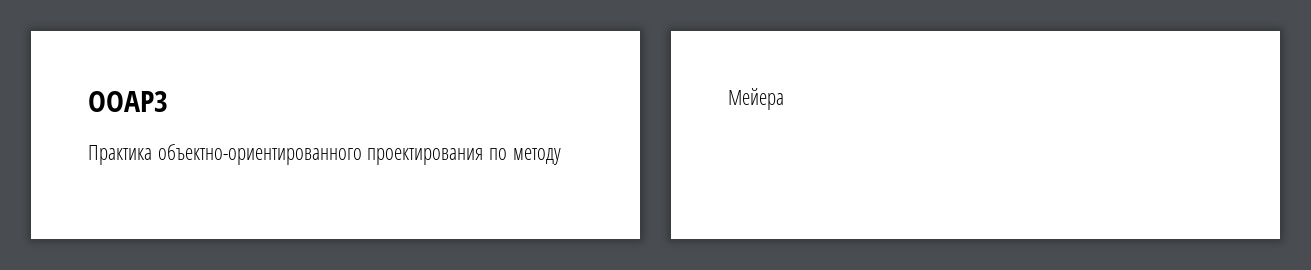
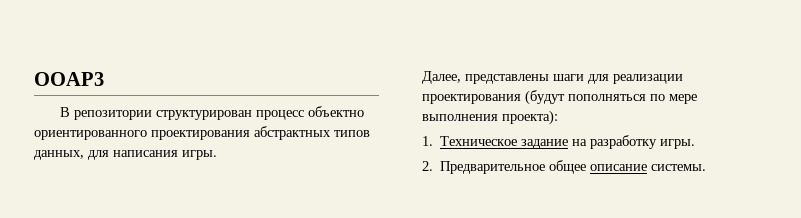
- Практика объектно-ориентированного проектирования по методу Мейера
+ В репозитории структурирован процесс объектно ориентированного проектирования абстрактных типов данных, для написания игры.
+ Далее, представлены шаги для реализации проектирования (будут пополняться по мере выполнения проекта):
+ 1. Техническое задание на разработку игры.
+ 2. Предварительное общее описание системы.

